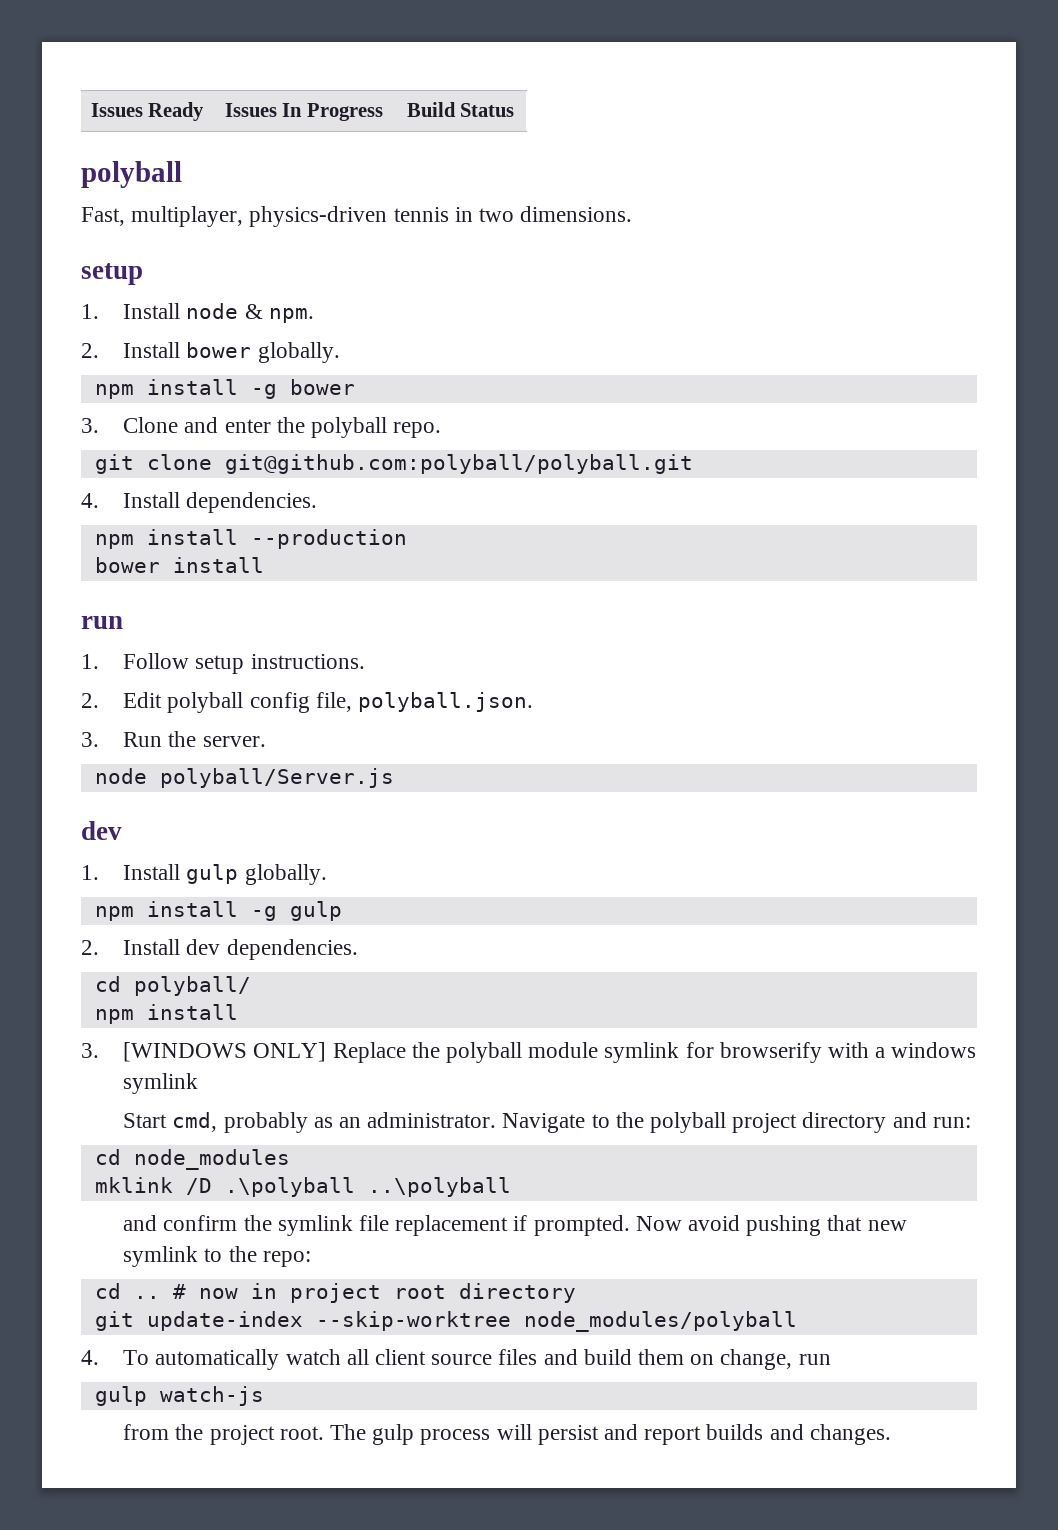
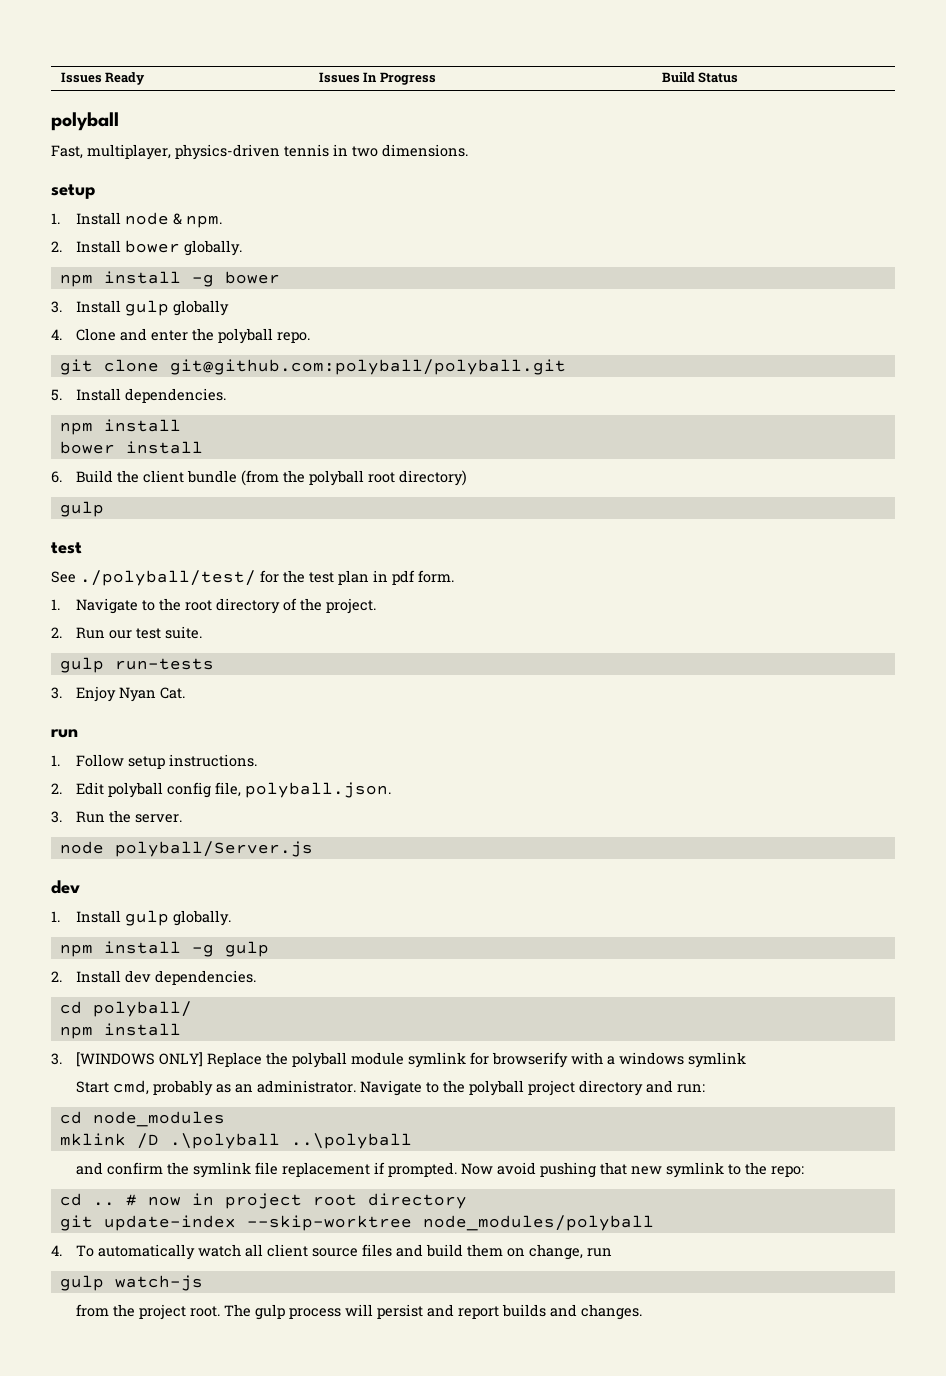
- 3. Clone and enter the polyball repo.
+ 3. Install gulp globally
+ 4. Clone and enter the polyball repo.
- 4. Install dependencies.
- npm install --production
+ 5. Install dependencies.
+ npm install
+ 6. Build the client bundle (from the polyball root directory)
+ gulp
+ test
+ See ./polyball/test/ for the test plan in pdf form.
+ 1. Navigate to the root directory of the project.
+ 2. Run our test suite.
+ gulp run-tests
+ 3. Enjoy Nyan Cat.

